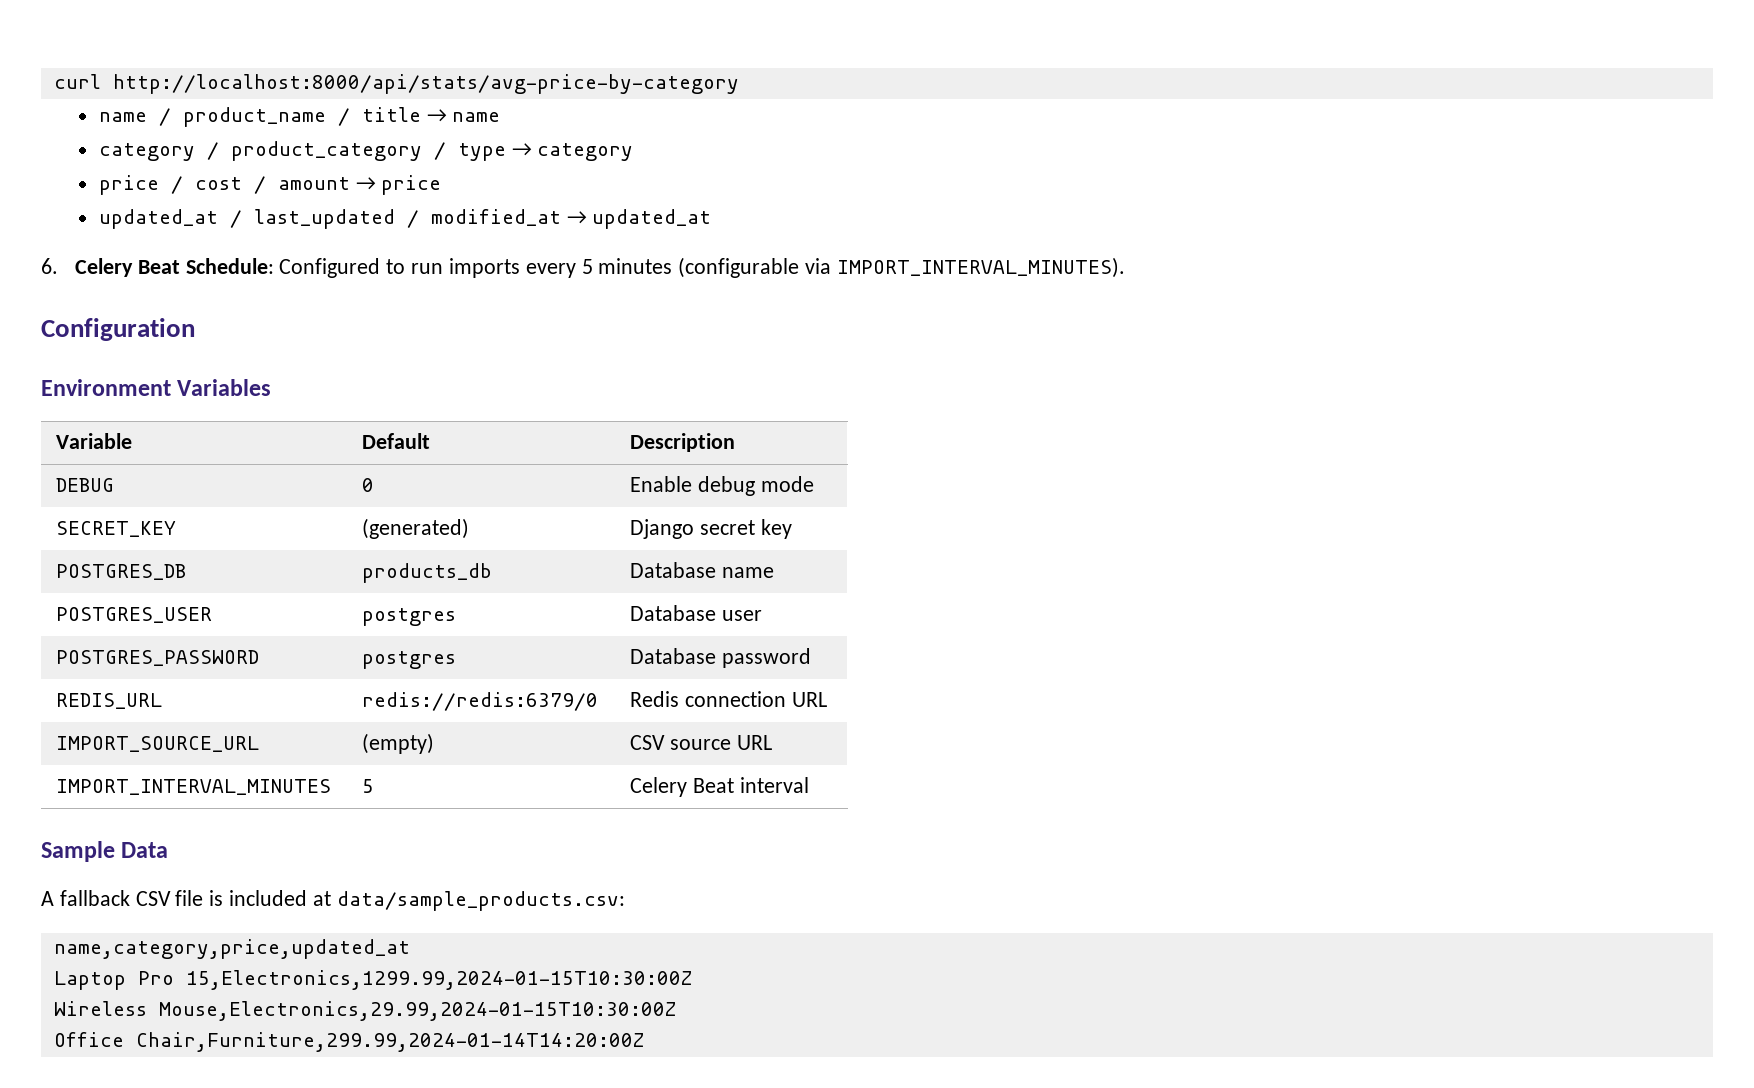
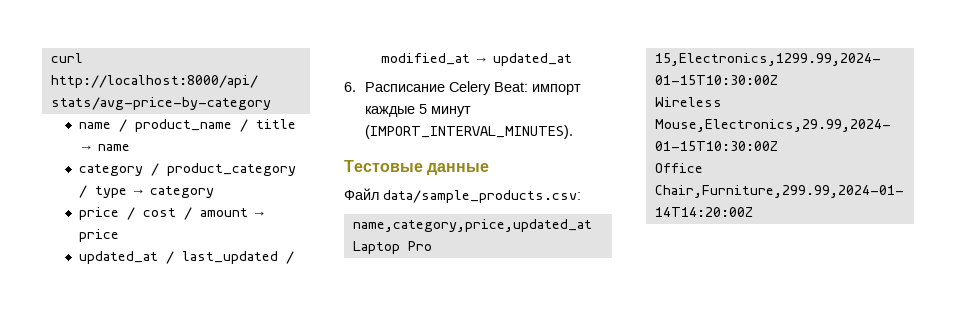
- 6. Celery Beat Schedule: Configured to run imports every 5 minutes (configurable via IMPORT_INTERVAL_MINUTES).
- Configuration
- Environment Variables
- Variable | Default | Description
- DEBUG | 0 | Enable debug mode
- SECRET_KEY | (generated) | Django secret key
- POSTGRES_DB | products_db | Database name
- POSTGRES_USER | postgres | Database user
- POSTGRES_PASSWORD | postgres | Database password
- REDIS_URL | redis://redis:6379/0 | Redis connection URL
- IMPORT_SOURCE_URL | (empty) | CSV source URL
- IMPORT_INTERVAL_MINUTES | 5 | Celery Beat interval
- Sample Data
- A fallback CSV file is included at data/sample_products.csv:
+ 6. Расписание Celery Beat: импорт каждые 5 минут (IMPORT_INTERVAL_MINUTES).
+ Тестовые данные
+ Файл data/sample_products.csv:

